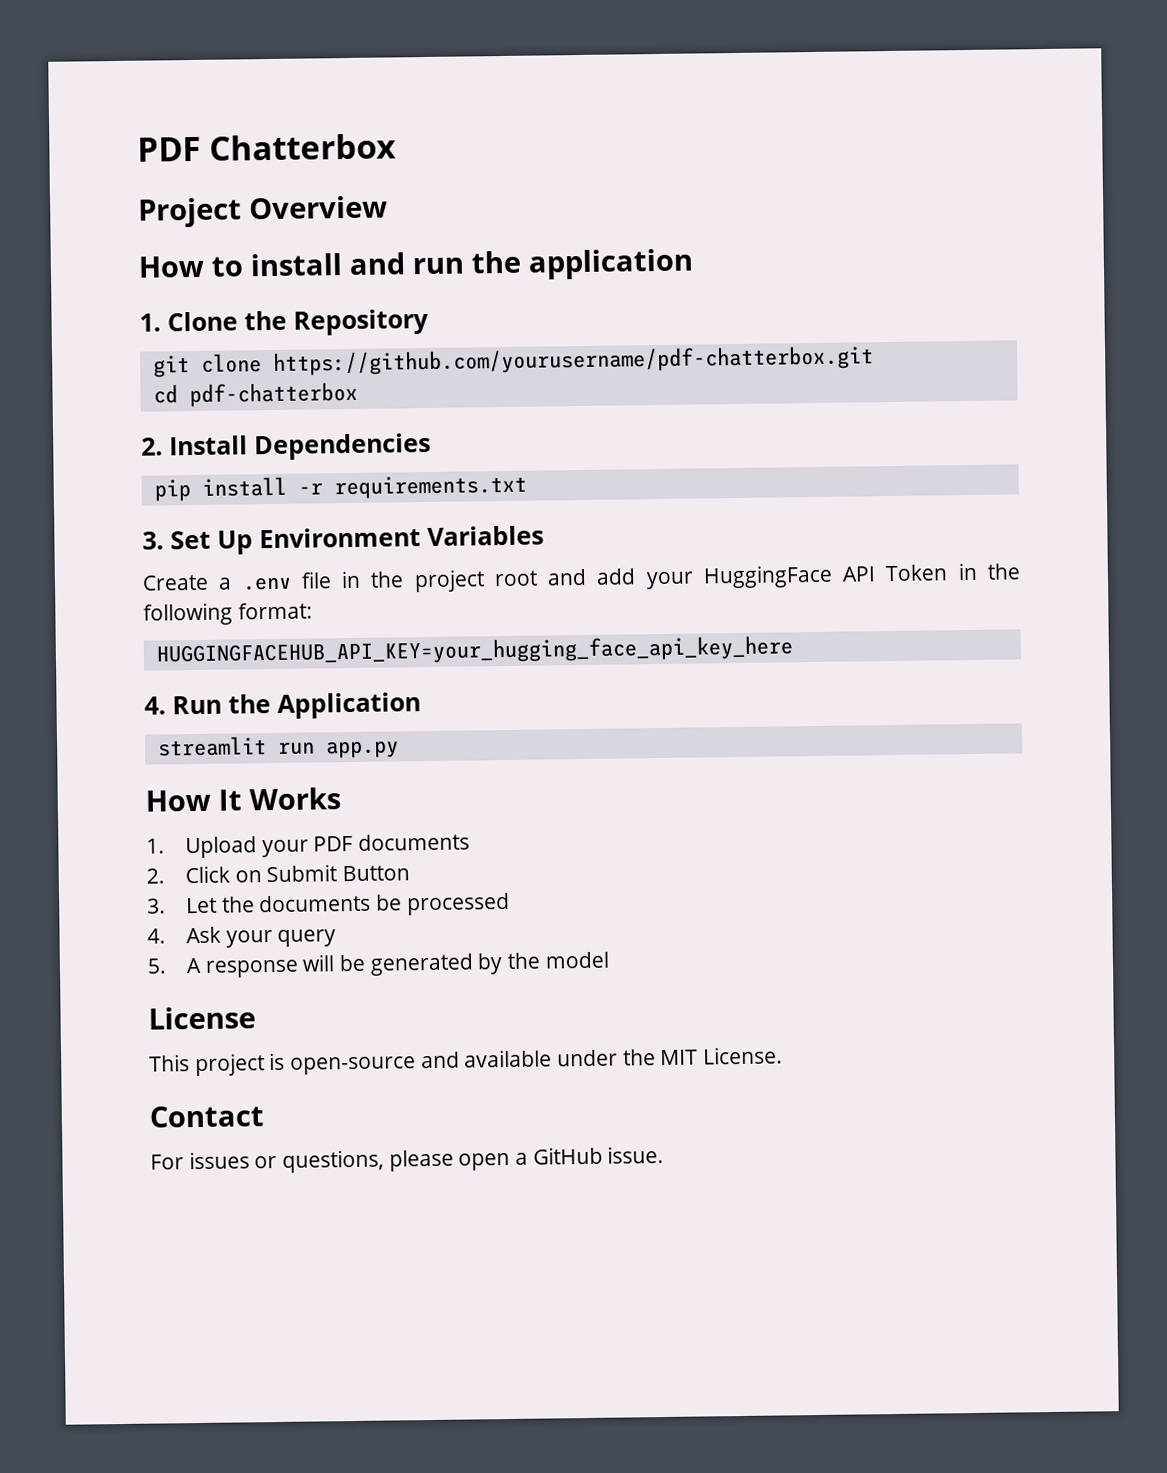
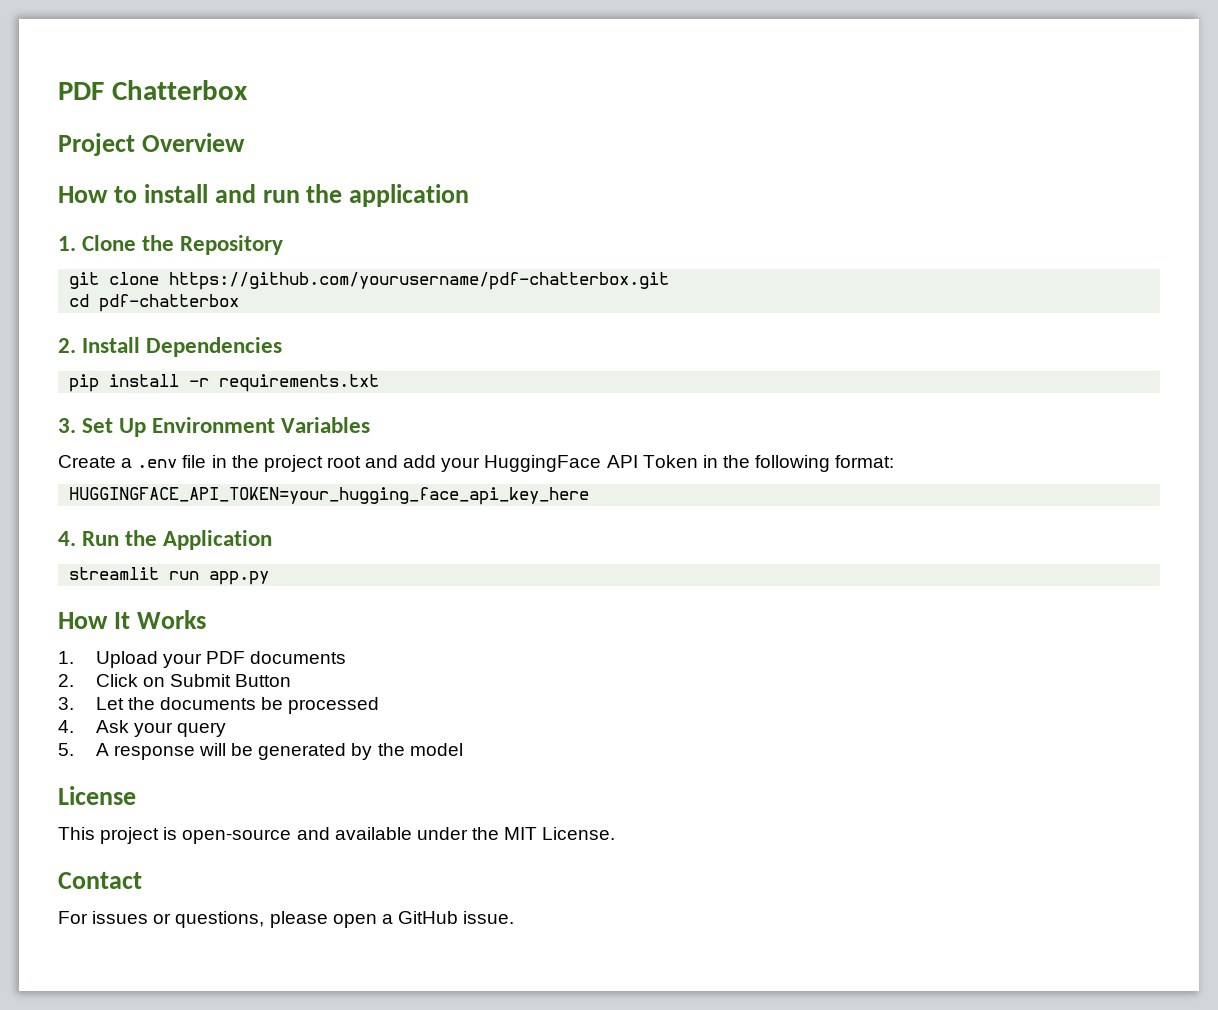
- HUGGINGFACEHUB_API_KEY=your_hugging_face_api_key_here
+ HUGGINGFACE_API_TOKEN=your_hugging_face_api_key_here

